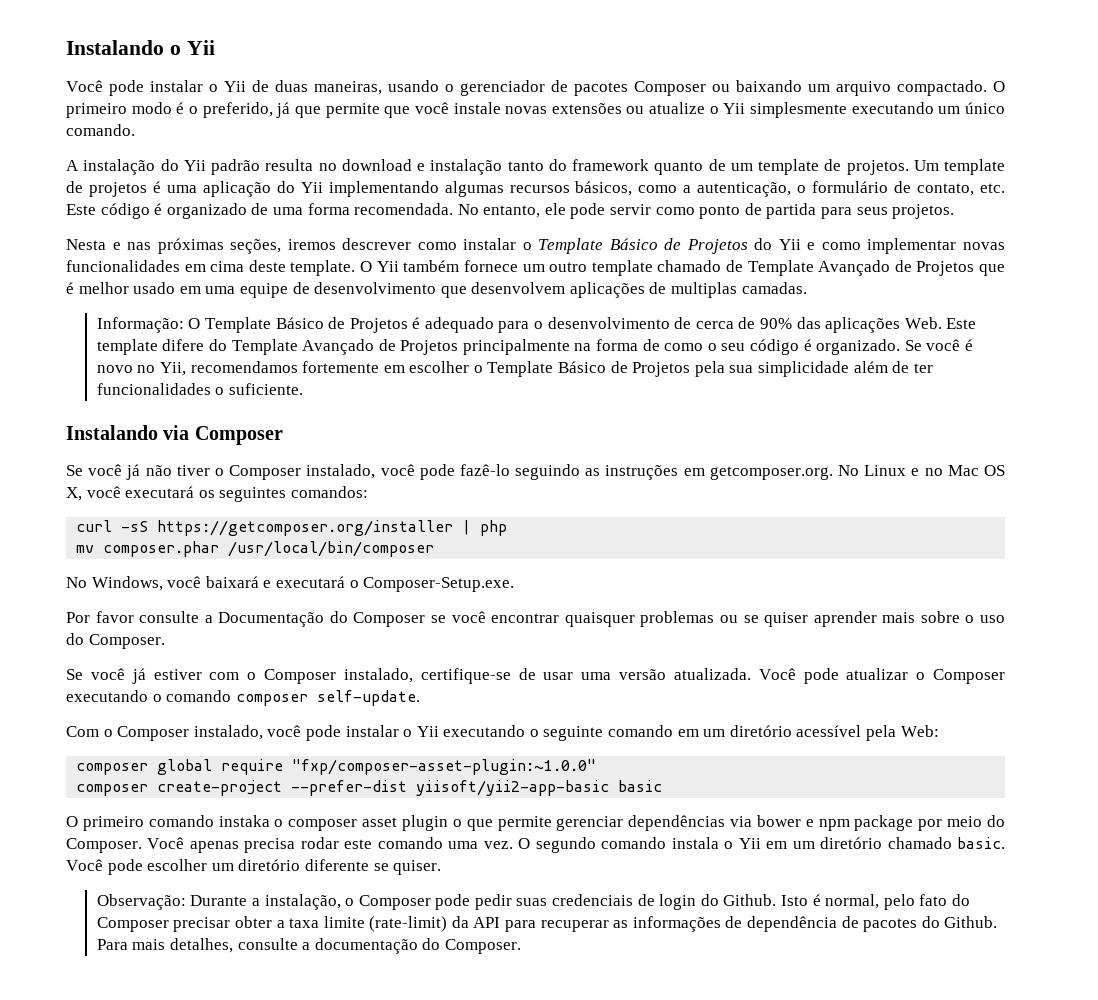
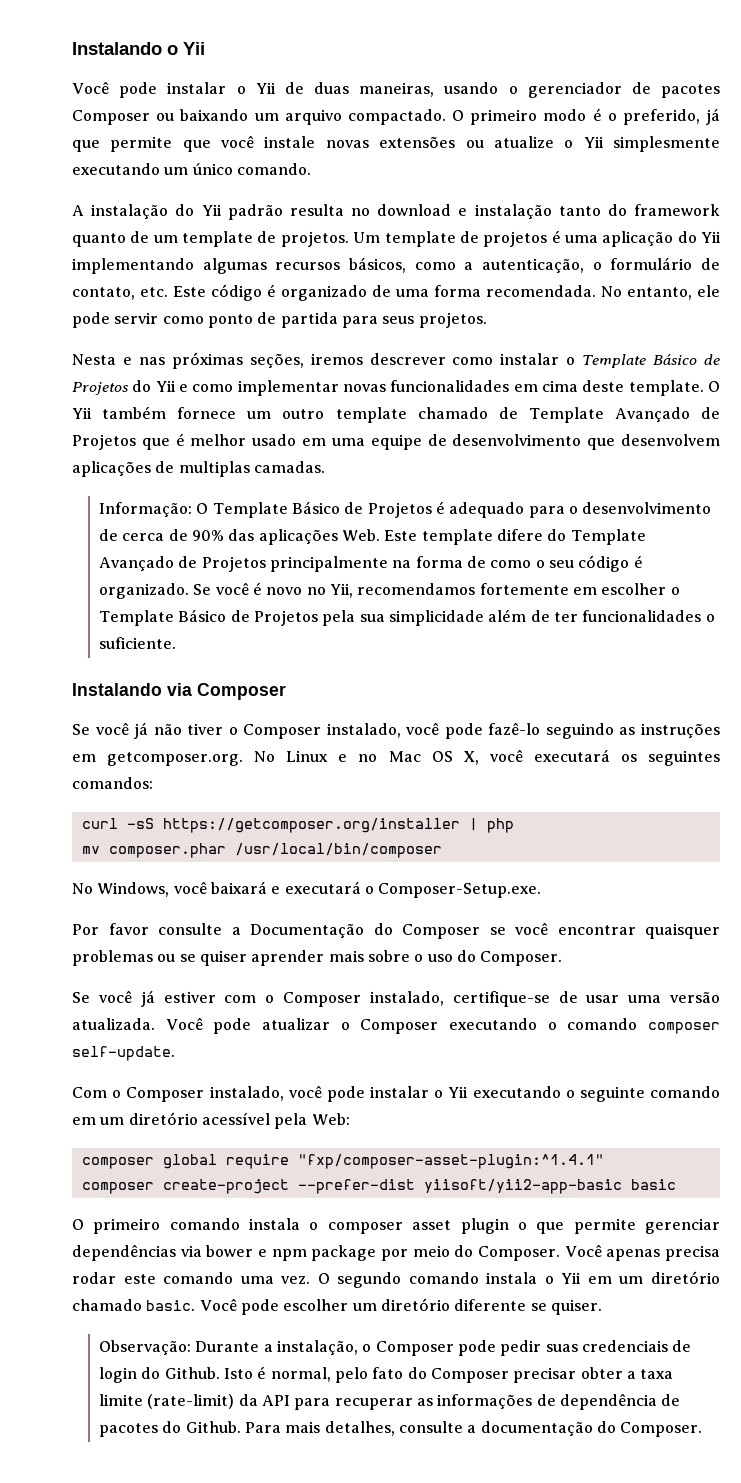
- composer global require "fxp/composer-asset-plugin:~1.0.0"
+ composer global require "fxp/composer-asset-plugin:^1.4.1"
- O primeiro comando instaka o composer asset plugin o que permite gerenciar dependências via bower e npm package por meio do Composer.
+ O primeiro comando instala o composer asset plugin o que permite gerenciar dependências via bower e npm package por meio do Composer.

